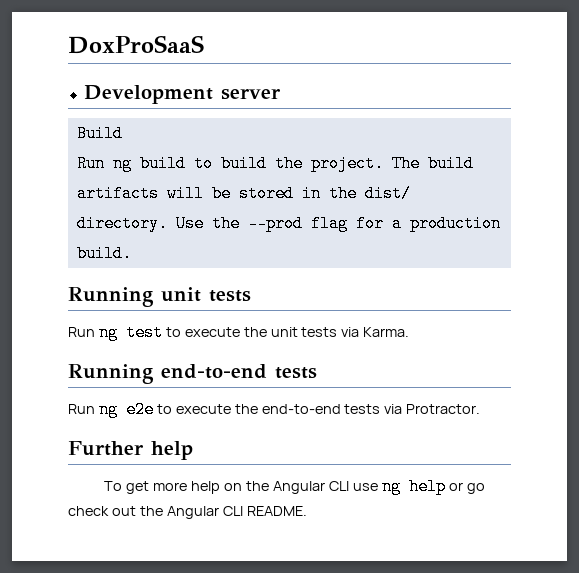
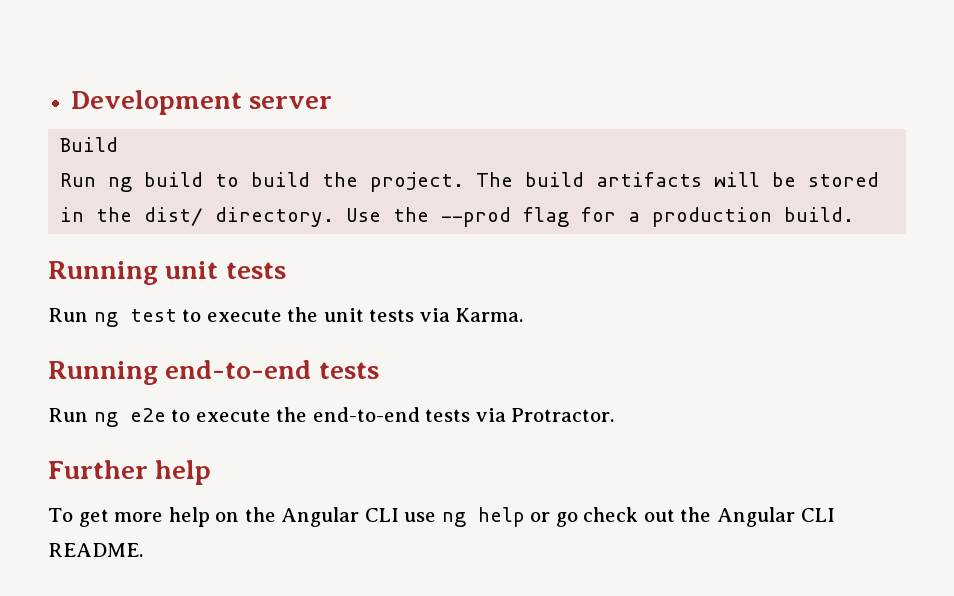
- DoxProSaaS

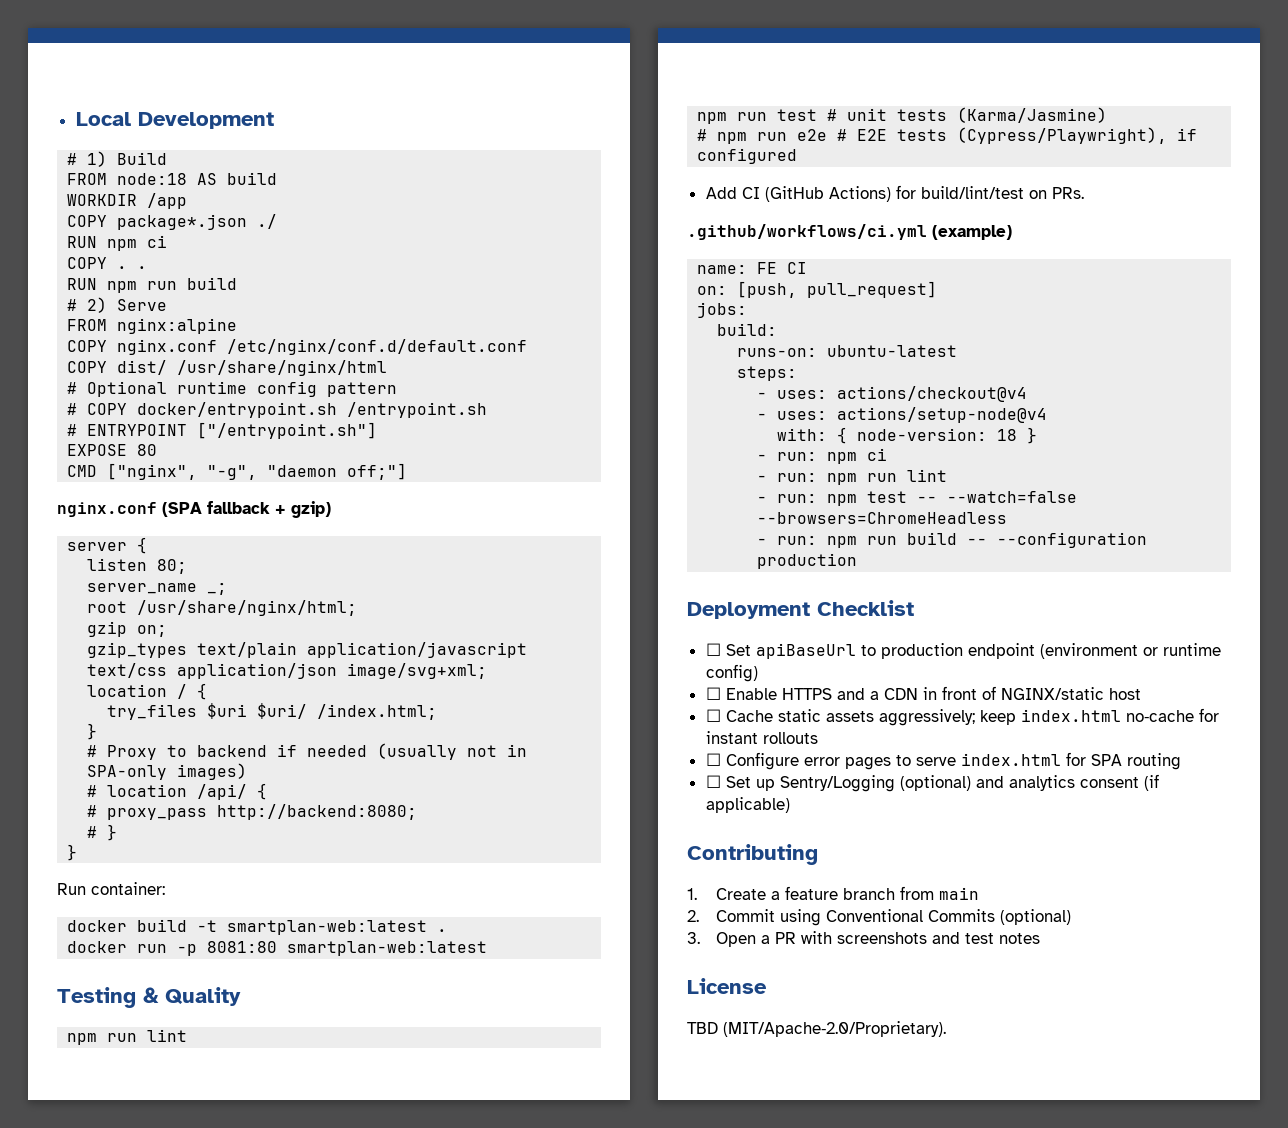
- Development server
- Build
+ Local Development
+ # 1) Build
- Run ng build to build the project. The build artifacts will be stored in the dist/ directory. Use the --prod flag for a production build.
- Running unit tests
- Run ng test to execute the unit tests via Karma.
- Running end-to-end tests
- Run ng e2e to execute the end-to-end tests via Protractor.
- Further help
- To get more help on the Angular CLI use ng help or go check out the Angular CLI README.
+ FROM node:18 AS build
+ WORKDIR /app
+ COPY package*.json ./
+ RUN npm ci
+ COPY . .
+ RUN npm run build
+ # 2) Serve
+ FROM nginx:alpine
+ COPY nginx.conf /etc/nginx/conf.d/default.conf
+ COPY dist/ /usr/share/nginx/html
+ # Optional runtime config pattern
+ # COPY docker/entrypoint.sh /entrypoint.sh
+ # ENTRYPOINT ["/entrypoint.sh"]
+ EXPOSE 80
+ CMD ["nginx", "-g", "daemon off;"]
+ nginx.conf (SPA fallback + gzip)
+ server {
+ listen 80;
+ server_name _;
+ root /usr/share/nginx/html;
+ gzip on;
+ gzip_types text/plain application/javascript text/css application/json image/svg+xml;
+ location / {
+ try_files $uri $uri/ /index.html;
+ }
+ # Proxy to backend if needed (usually not in SPA-only images)
+ # location /api/ {
+ # proxy_pass http://backend:8080;
+ # }
+ }
+ Run container:
+ docker build -t smartplan-web:latest .
+ docker run -p 8081:80 smartplan-web:latest
+ Testing & Quality
+ npm run lint
+ npm run test # unit tests (Karma/Jasmine)
+ # npm run e2e # E2E tests (Cypress/Playwright), if configured
+ Add CI (GitHub Actions) for build/lint/test on PRs.
+ .github/workflows/ci.yml (example)
+ name: FE CI
+ on: [push, pull_request]
+ jobs:
+ build:
+ runs-on: ubuntu-latest
+ steps:
+ - uses: actions/checkout@v4
+ - uses: actions/setup-node@v4
+ with: { node-version: 18 }
+ - run: npm ci
+ - run: npm run lint
+ - run: npm test -- --watch=false --browsers=ChromeHeadless
+ - run: npm run build -- --configuration production
+ Deployment Checklist
+ ☐ Set apiBaseUrl to production endpoint (environment or runtime config)
+ ☐ Enable HTTPS and a CDN in front of NGINX/static host
+ ☐ Cache static assets aggressively; keep index.html no‑cache for instant rollouts
+ ☐ Configure error pages to serve index.html for SPA routing
+ ☐ Set up Sentry/Logging (optional) and analytics consent (if applicable)
+ Contributing
+ 1. Create a feature branch from main
+ 2. Commit using Conventional Commits (optional)
+ 3. Open a PR with screenshots and test notes
+ License
+ TBD (MIT/Apache‑2.0/Proprietary).

